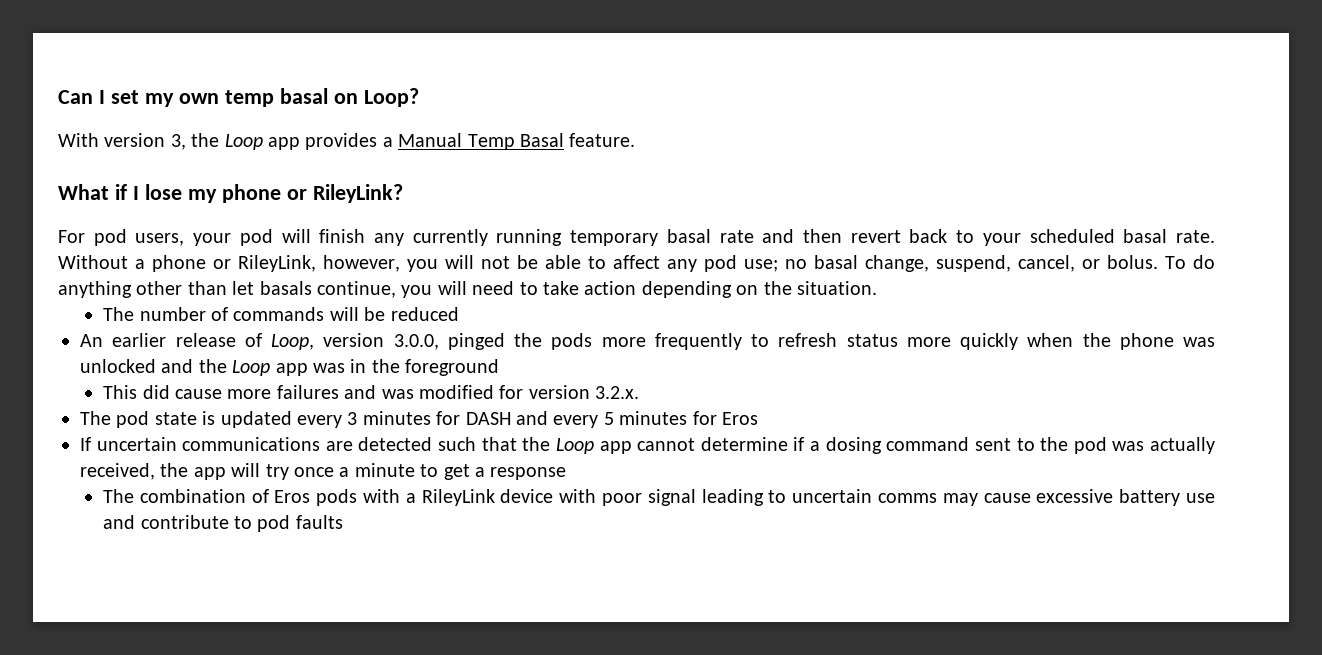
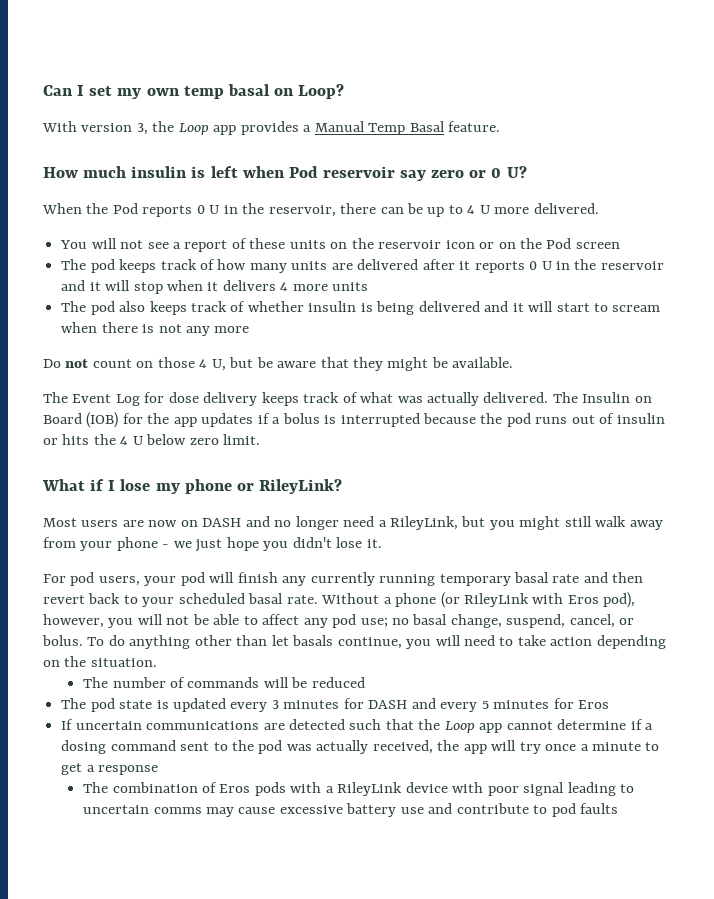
+ How much insulin is left when Pod reservoir say zero or 0 U?
+ When the Pod reports 0 U in the reservoir, there can be up to 4 U more delivered.
+ You will not see a report of these units on the reservoir icon or on the Pod screen
+ The pod keeps track of how many units are delivered after it reports 0 U in the reservoir and it will stop when it delivers 4 more units
+ The pod also keeps track of whether insulin is being delivered and it will start to scream when there is not any more
+ Do not count on those 4 U, but be aware that they might be available.
+ The Event Log for dose delivery keeps track of what was actually delivered. The Insulin on Board (IOB) for the app updates if a bolus is interrupted because the pod runs out of insulin or hits the 4 U below zero limit.
+ Most users are now on DASH and no longer need a RileyLink, but you might still walk away from your phone - we just hope you didn't lose it.
- Without a phone or RileyLink, however, you will not be able to affect any pod use; no basal change, suspend, cancel, or bolus.
+ Without a phone (or RileyLink with Eros pod), however, you will not be able to affect any pod use; no basal change, suspend, cancel, or bolus.
- An earlier release of Loop, version 3.0.0, pinged the pods more frequently to refresh status more quickly when the phone was unlocked and the Loop app was in the foreground
- This did cause more failures and was modified for version 3.2.x.

